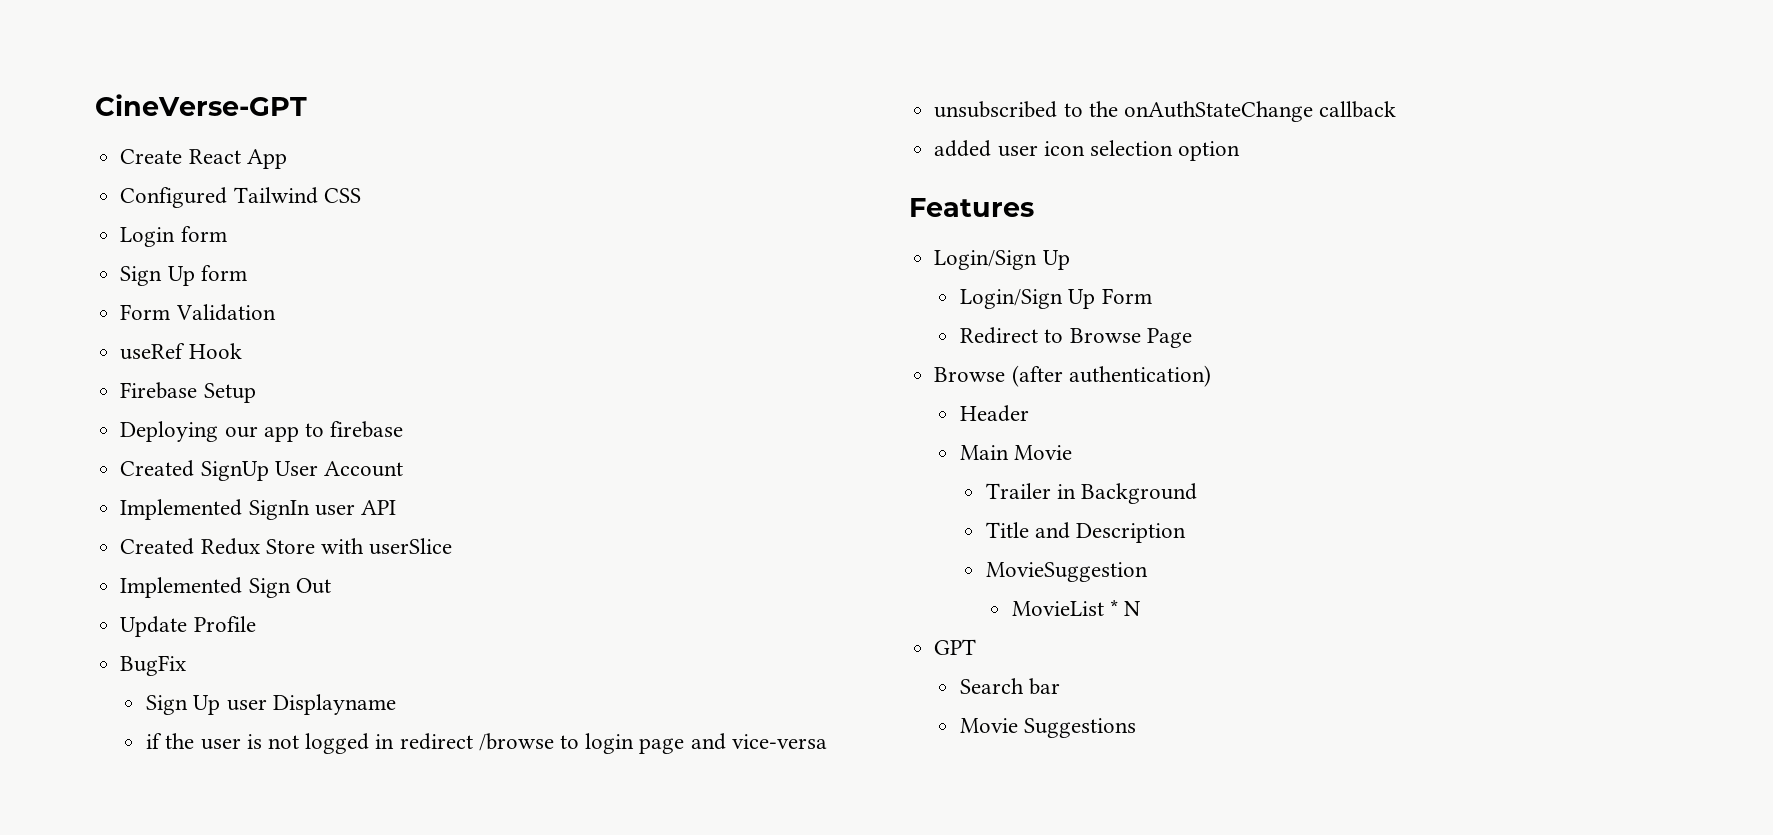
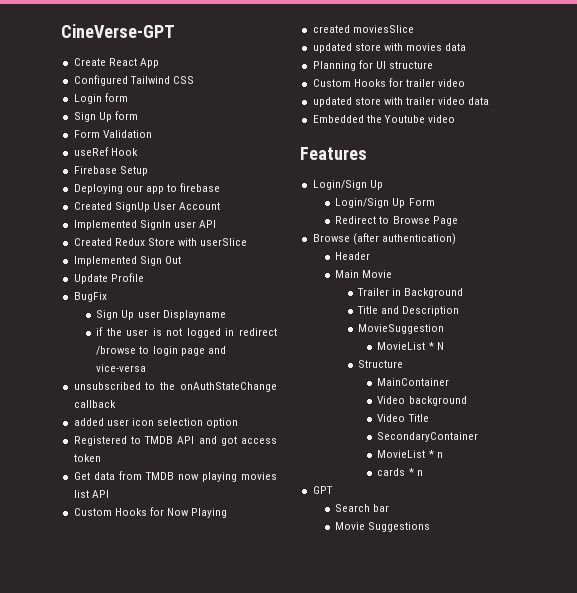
+ Registered to TMDB API and got access token
+ Get data from TMDB now playing movies list API
+ Custom Hooks for Now Playing
+ created moviesSlice
+ updated store with movies data
+ Planning for UI structure
+ Custom Hooks for trailer video
+ updated store with trailer video data
+ Embedded the Youtube video
+ Structure
+ MainContainer
+ Video background
+ Video Title
+ SecondaryContainer
+ MovieList * n
+ cards * n

